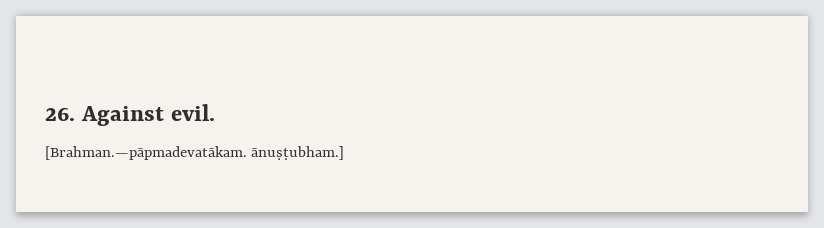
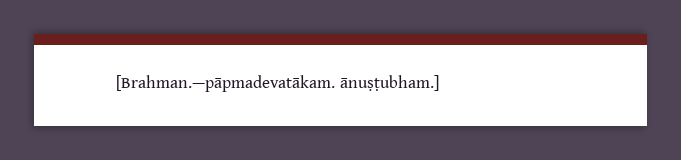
- 26. Against evil.

